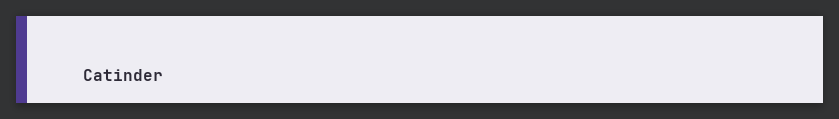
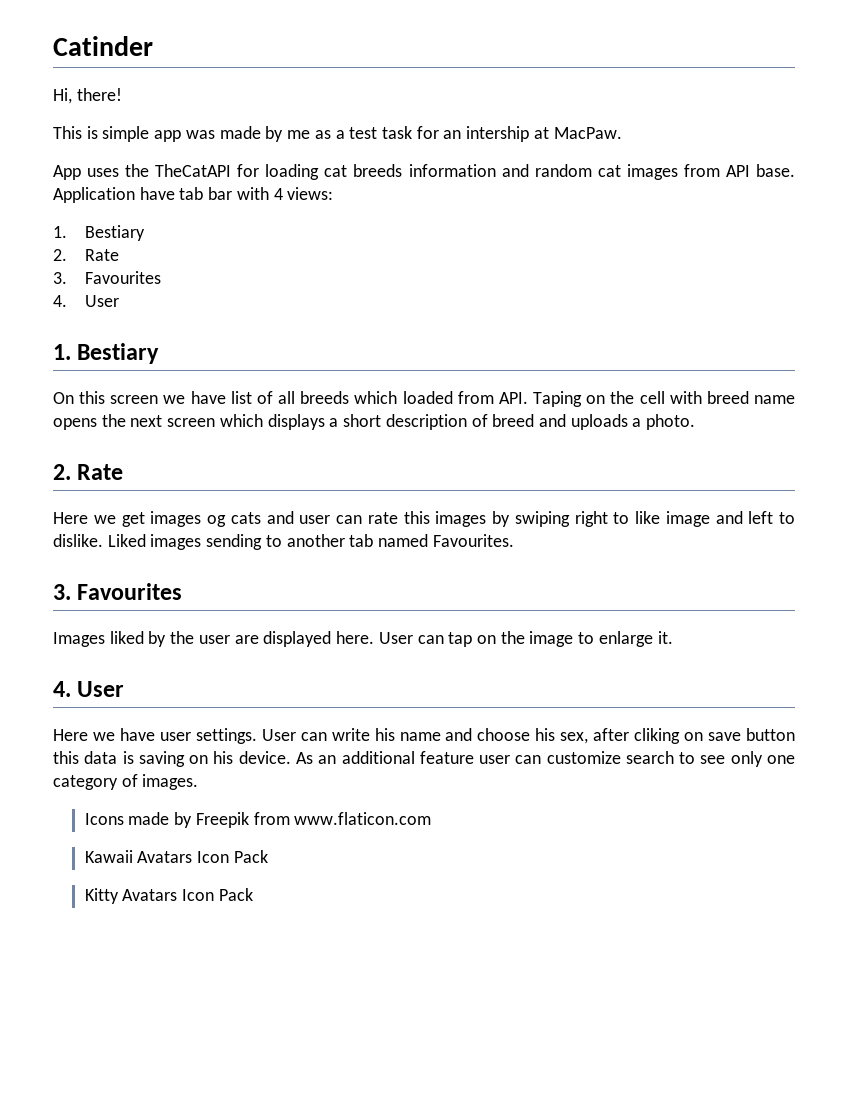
+ Hi, there!
+ This is simple app was made by me as a test task for an intership at MacPaw.
+ App uses the TheCatAPI for loading cat breeds information and random cat images from API base. Application have tab bar with 4 views:
+ 1. Bestiary
+ 2. Rate
+ 3. Favourites
+ 4. User
+ 1. Bestiary
+ On this screen we have list of all breeds which loaded from API. Taping on the cell with breed name opens the next screen which displays a short description of breed and uploads a photo.
+ 2. Rate
+ Here we get images og cats and user can rate this images by swiping right to like image and left to dislike. Liked images sending to another tab named Favourites.
+ 3. Favourites
+ Images liked by the user are displayed here. User can tap on the image to enlarge it.
+ 4. User
+ Here we have user settings. User can write his name and choose his sex, after cliking on save button this data is saving on his device. As an additional feature user can customize search to see only one category of images.
+ Icons made by Freepik from www.flaticon.com
+ Kawaii Avatars Icon Pack
+ Kitty Avatars Icon Pack

